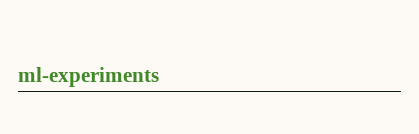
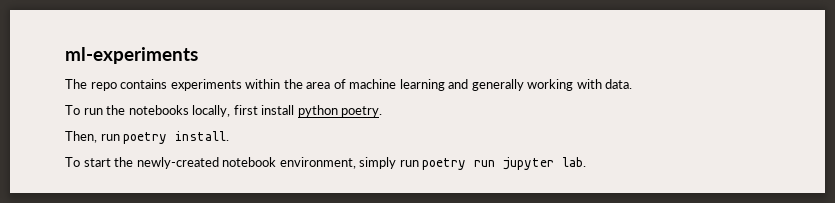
+ The repo contains experiments within the area of machine learning and generally working with data.
+ To run the notebooks locally, first install python poetry.
+ Then, run poetry install.
+ To start the newly-created notebook environment, simply run poetry run jupyter lab.

